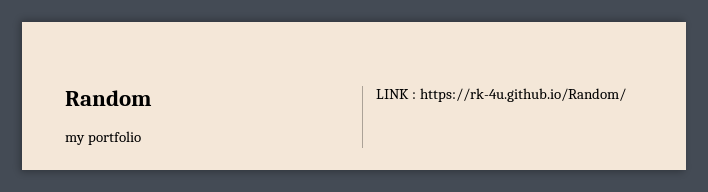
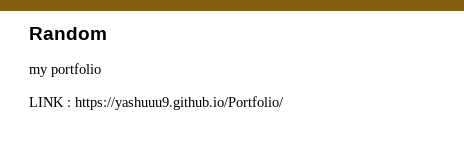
- LINK : https://rk-4u.github.io/Random/
+ LINK : https://yashuuu9.github.io/Portfolio/

